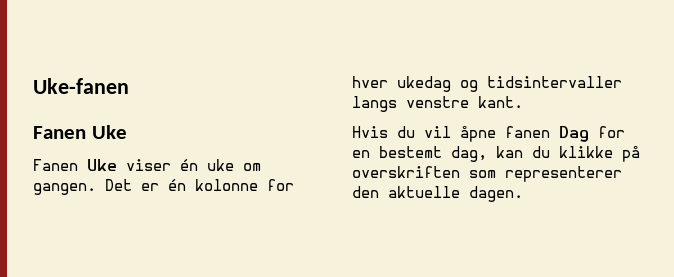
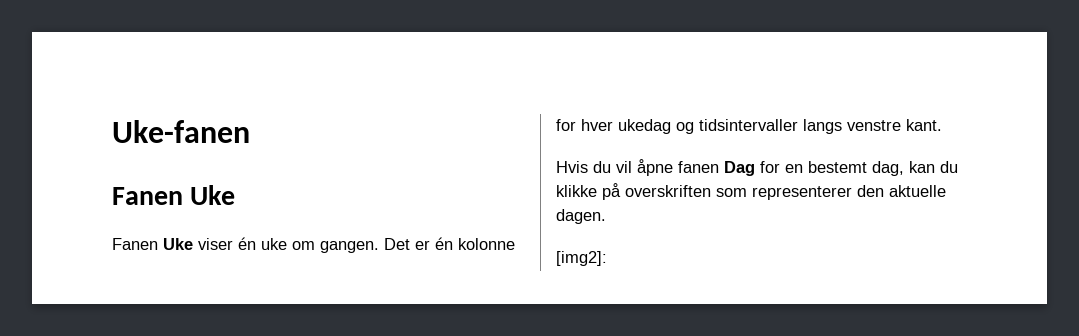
+ [img2]:

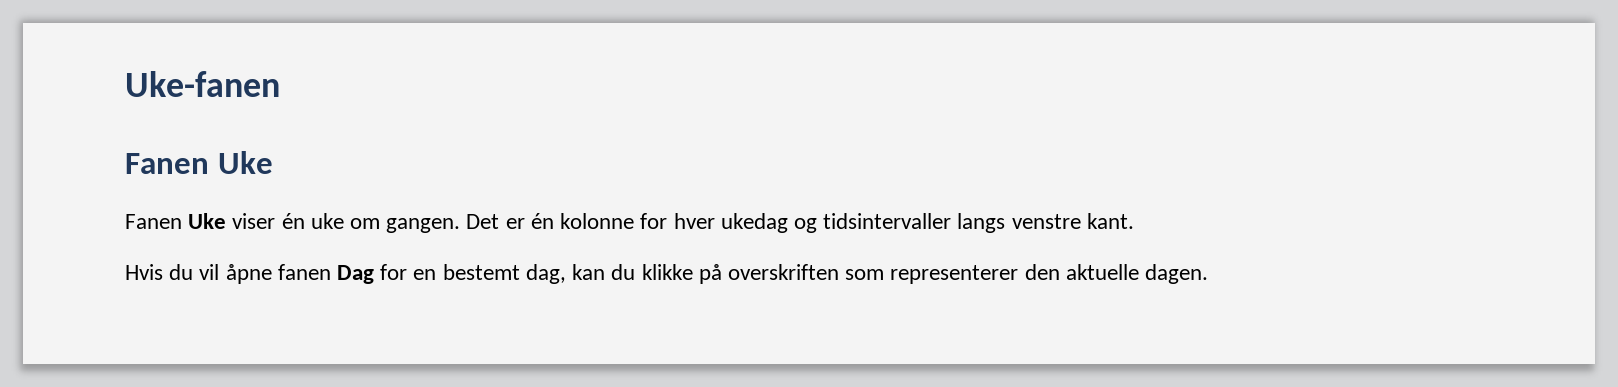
- [img2]:

